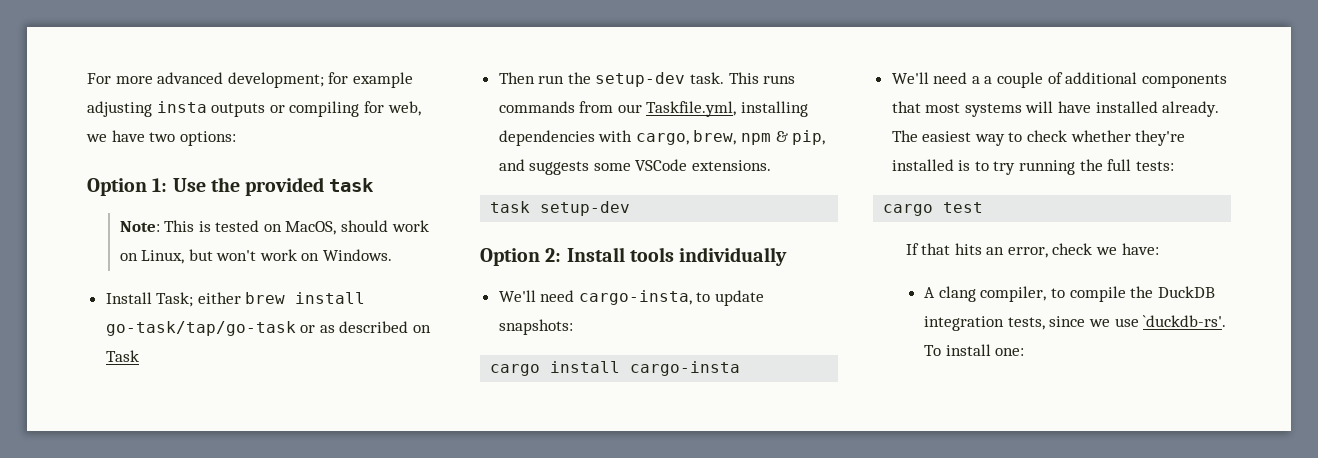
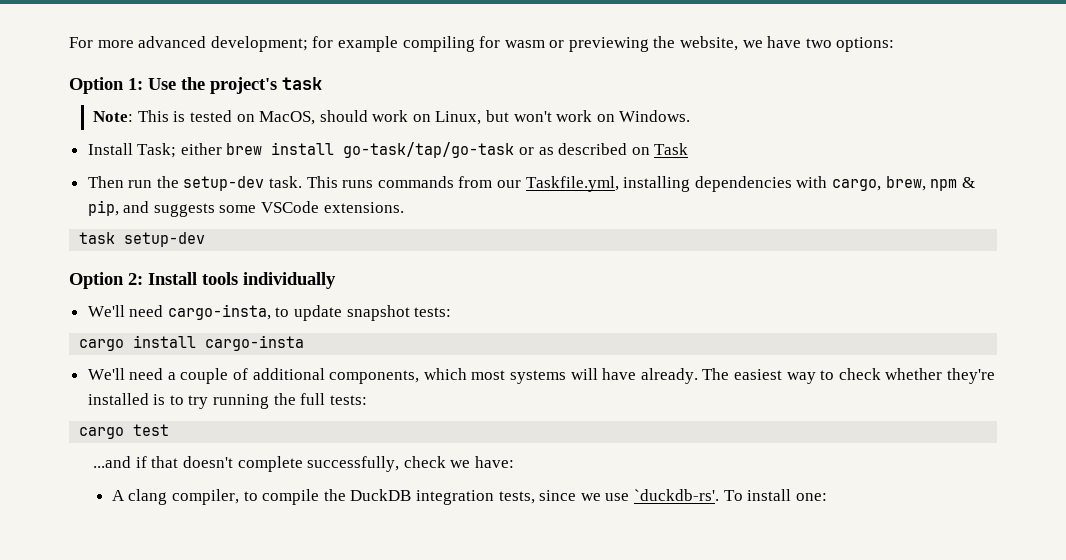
- For more advanced development; for example adjusting insta outputs or compiling for web, we have two options:
+ For more advanced development; for example compiling for wasm or previewing the website, we have two options:
- Option 1: Use the provided task
+ Option 1: Use the project's task
- We'll need cargo-insta, to update snapshots:
+ We'll need cargo-insta, to update snapshot tests:
- We'll need a a couple of additional components that most systems will have installed already.
+ We'll need a couple of additional components, which most systems will have already.
- If that hits an error, check we have:
+ ...and if that doesn't complete successfully, check we have:

